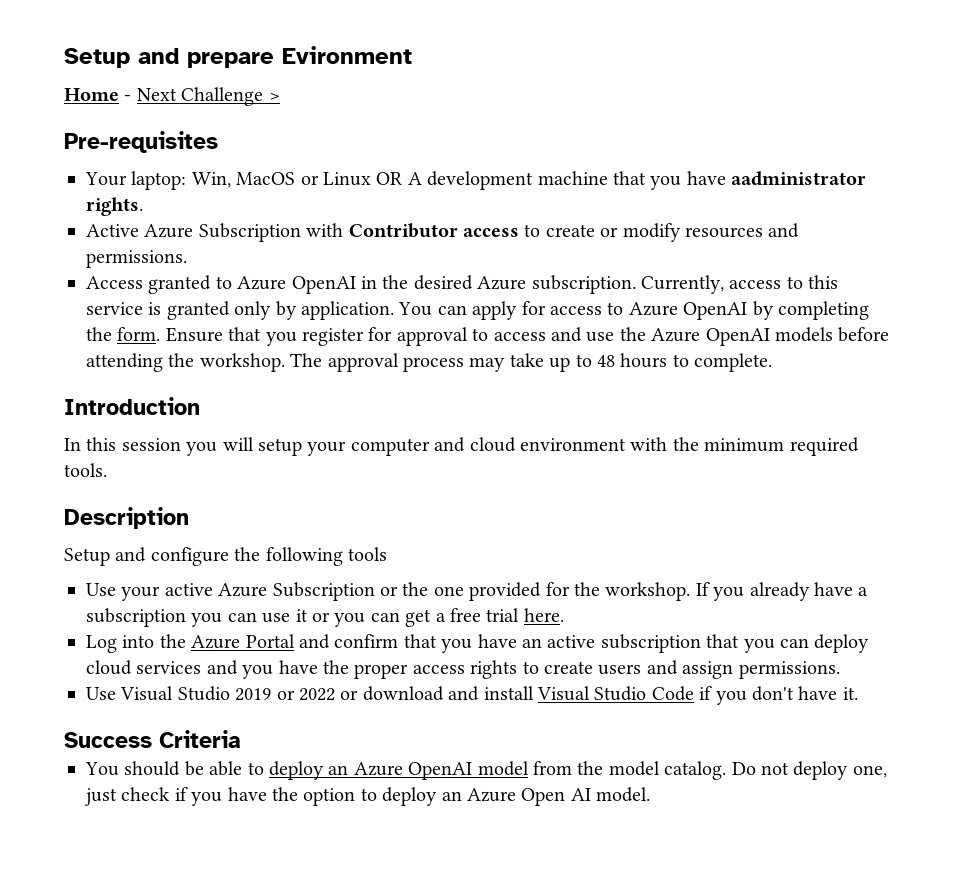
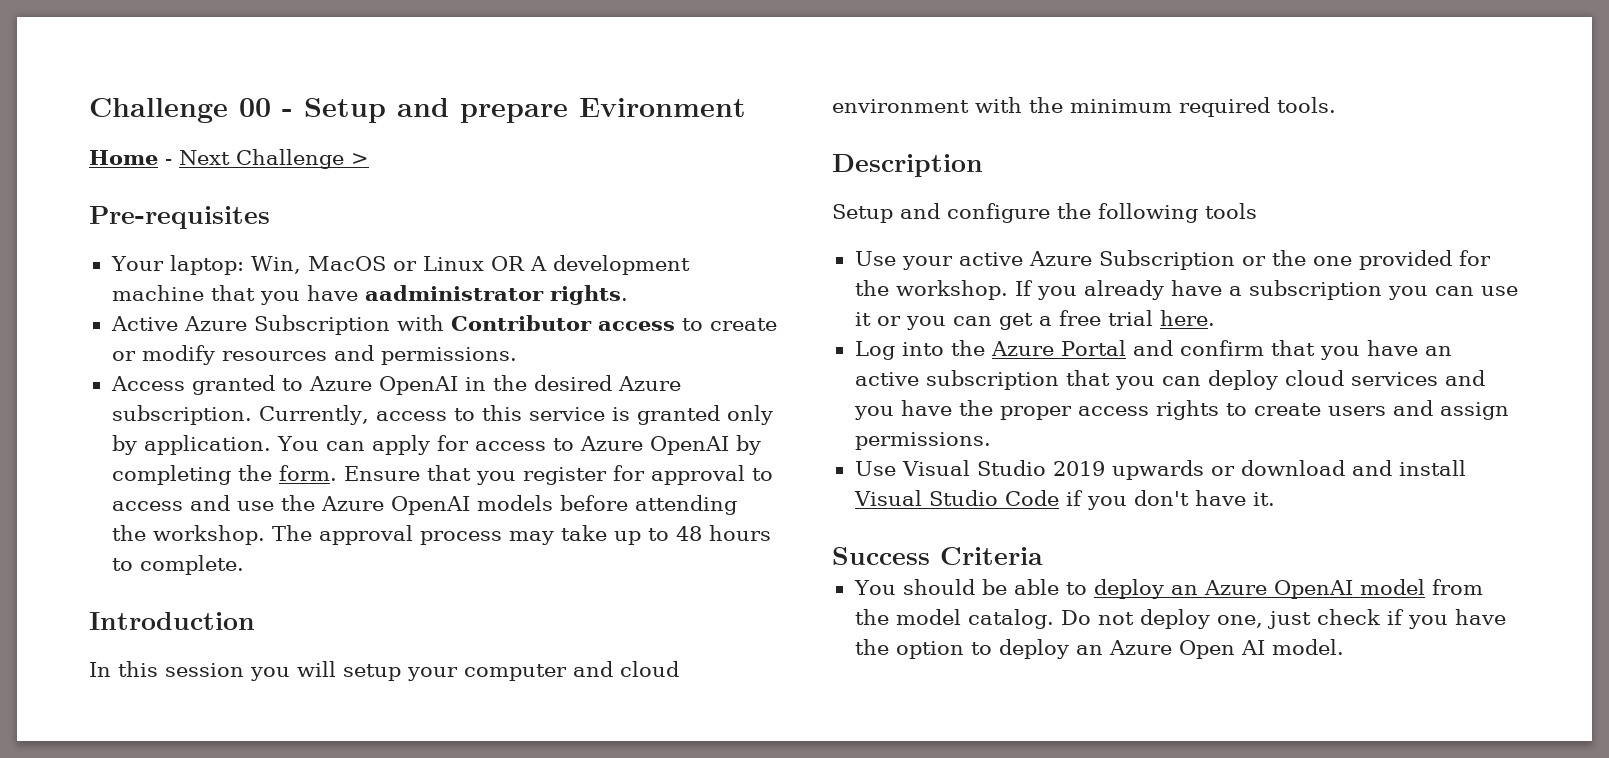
- Setup and prepare Evironment
+ Challenge 00 - Setup and prepare Evironment
- Use Visual Studio 2019 or 2022 or download and install Visual Studio Code if you don't have it.
+ Use Visual Studio 2019 upwards or download and install Visual Studio Code if you don't have it.

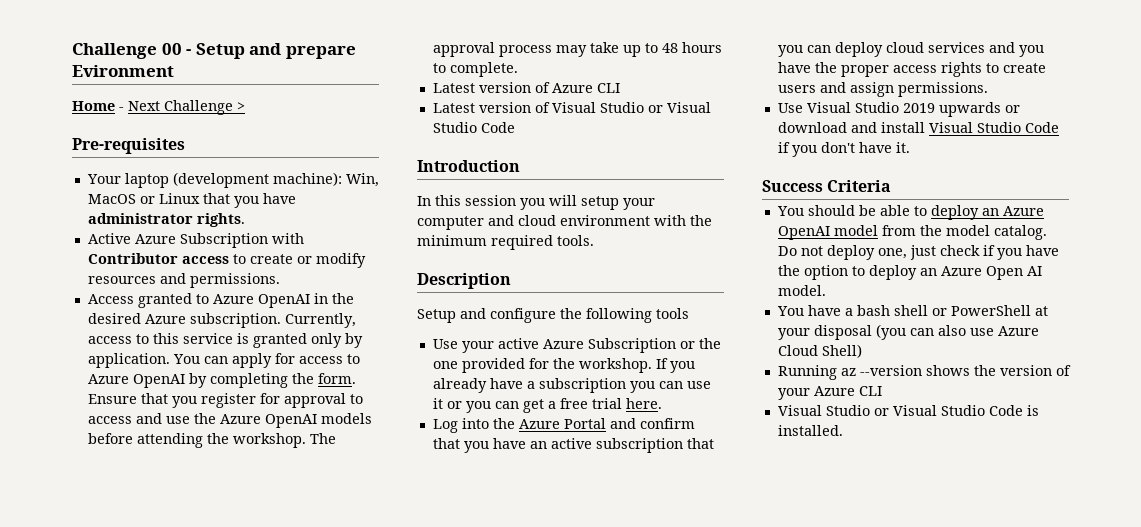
- Your laptop: Win, MacOS or Linux OR A development machine that you have aadministrator rights.
+ Your laptop (development machine): Win, MacOS or Linux that you have administrator rights.
+ Latest version of Azure CLI
+ Latest version of Visual Studio or Visual Studio Code
+ You have a bash shell or PowerShell at your disposal (you can also use Azure Cloud Shell)
+ Running az --version shows the version of your Azure CLI
+ Visual Studio or Visual Studio Code is installed.

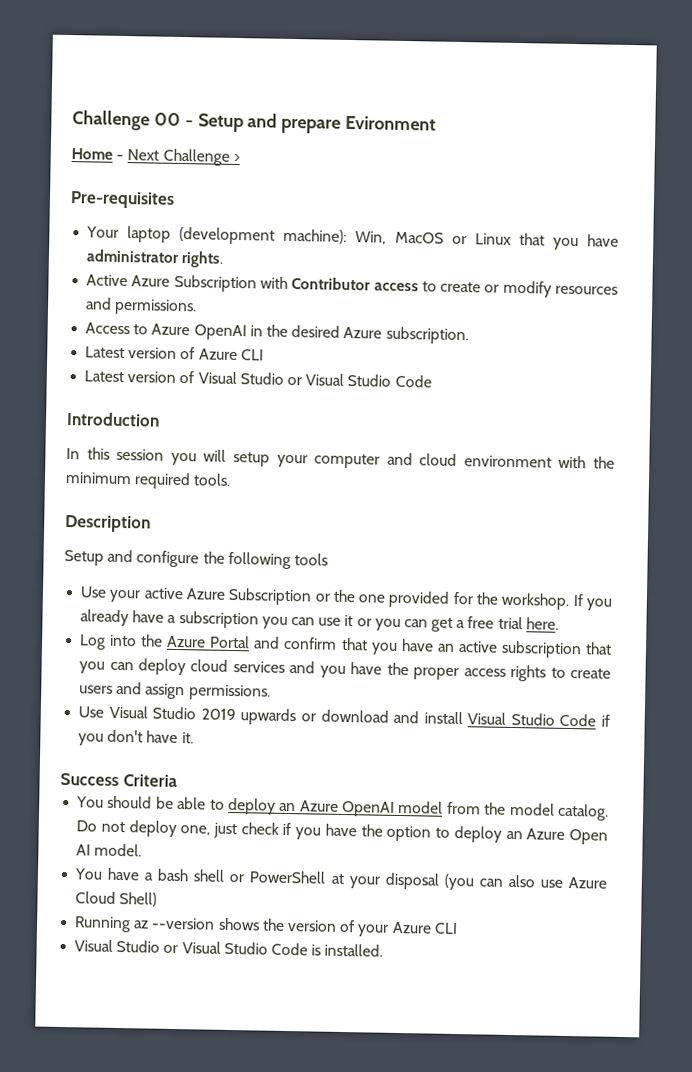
- Access granted to Azure OpenAI in the desired Azure subscription. Currently, access to this service is granted only by application. You can apply for access to Azure OpenAI by completing the form. Ensure that you register for approval to access and use the Azure OpenAI models before attending the workshop. The approval process may take up to 48 hours to complete.
+ Access to Azure OpenAI in the desired Azure subscription.

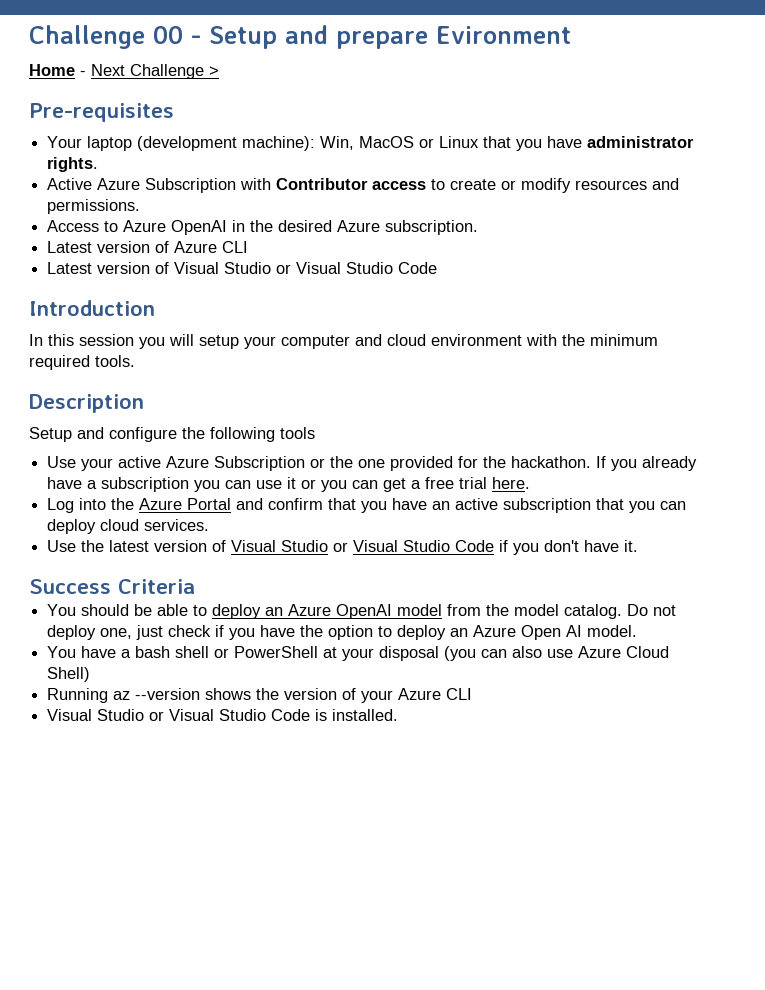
- Use your active Azure Subscription or the one provided for the workshop.
+ Use your active Azure Subscription or the one provided for the hackathon.
- Log into the Azure Portal and confirm that you have an active subscription that you can deploy cloud services and you have the proper access rights to create users and assign permissions.
- Use Visual Studio 2019 upwards or download and install Visual Studio Code if you don't have it.
+ Log into the Azure Portal and confirm that you have an active subscription that you can deploy cloud services.
+ Use the latest version of Visual Studio or Visual Studio Code if you don't have it.

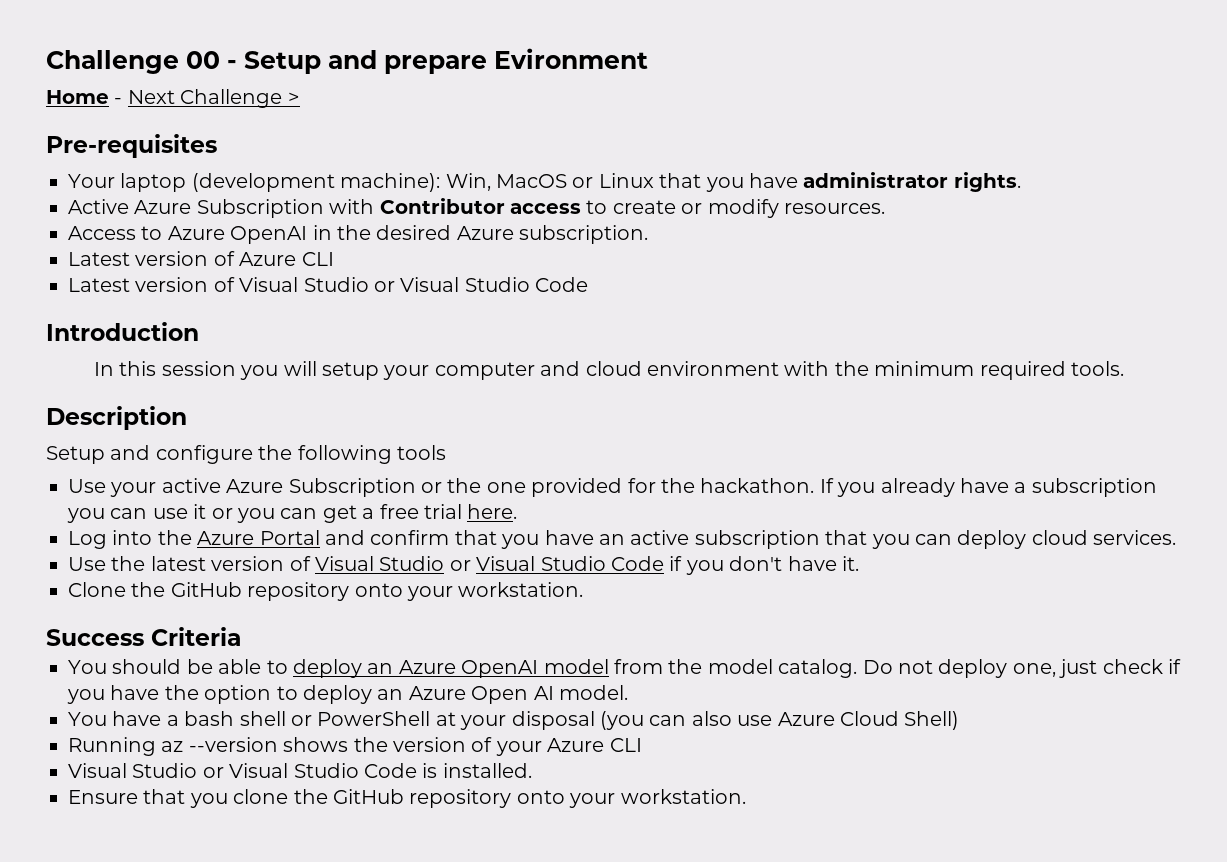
- Active Azure Subscription with Contributor access to create or modify resources and permissions.
+ Active Azure Subscription with Contributor access to create or modify resources.
+ Clone the GitHub repository onto your workstation.
+ Ensure that you clone the GitHub repository onto your workstation.

